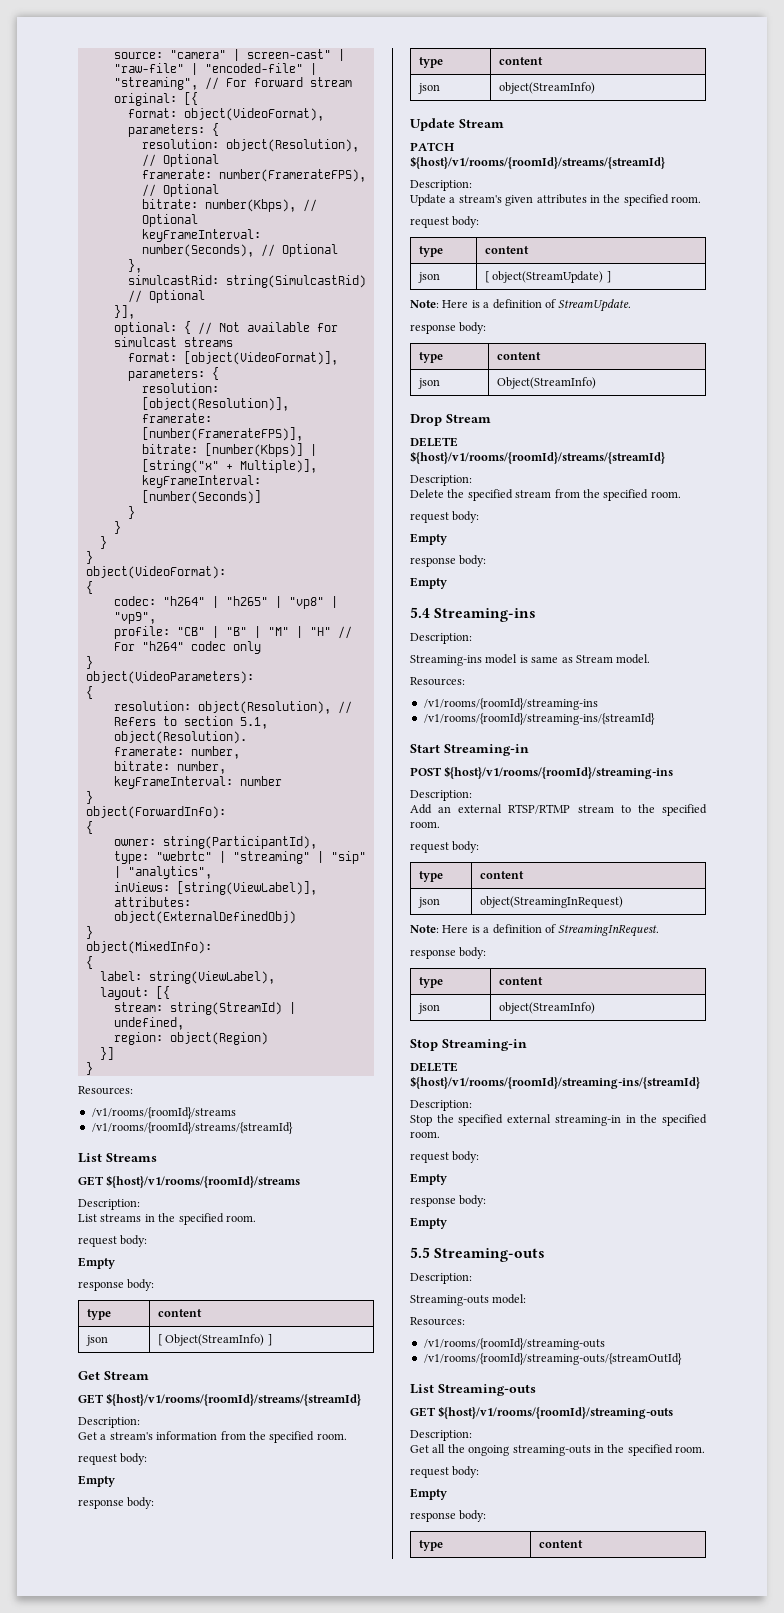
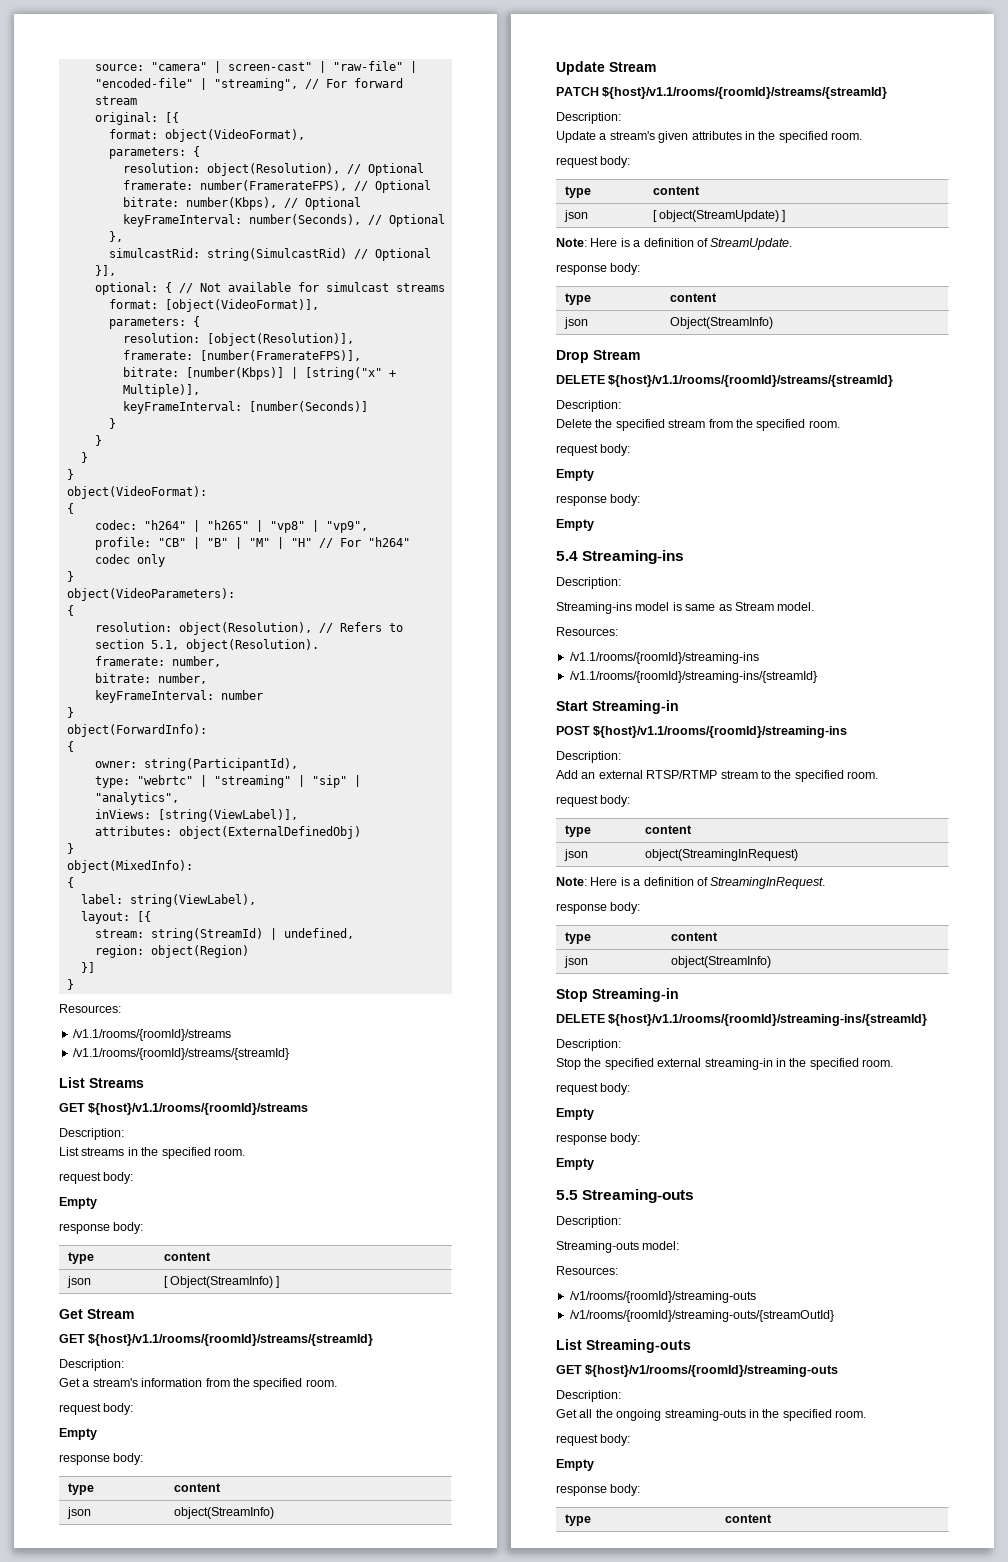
- /v1/rooms/{roomId}/streams
- /v1/rooms/{roomId}/streams/{streamId}
+ /v1.1/rooms/{roomId}/streams
+ /v1.1/rooms/{roomId}/streams/{streamId}
- GET ${host}/v1/rooms/{roomId}/streams
+ GET ${host}/v1.1/rooms/{roomId}/streams
- GET ${host}/v1/rooms/{roomId}/streams/{streamId}
+ GET ${host}/v1.1/rooms/{roomId}/streams/{streamId}
- PATCH ${host}/v1/rooms/{roomId}/streams/{streamId}
+ PATCH ${host}/v1.1/rooms/{roomId}/streams/{streamId}
- DELETE ${host}/v1/rooms/{roomId}/streams/{streamId}
+ DELETE ${host}/v1.1/rooms/{roomId}/streams/{streamId}
- /v1/rooms/{roomId}/streaming-ins
- /v1/rooms/{roomId}/streaming-ins/{streamId}
+ /v1.1/rooms/{roomId}/streaming-ins
+ /v1.1/rooms/{roomId}/streaming-ins/{streamId}
- POST ${host}/v1/rooms/{roomId}/streaming-ins
+ POST ${host}/v1.1/rooms/{roomId}/streaming-ins
- DELETE ${host}/v1/rooms/{roomId}/streaming-ins/{streamId}
+ DELETE ${host}/v1.1/rooms/{roomId}/streaming-ins/{streamId}

